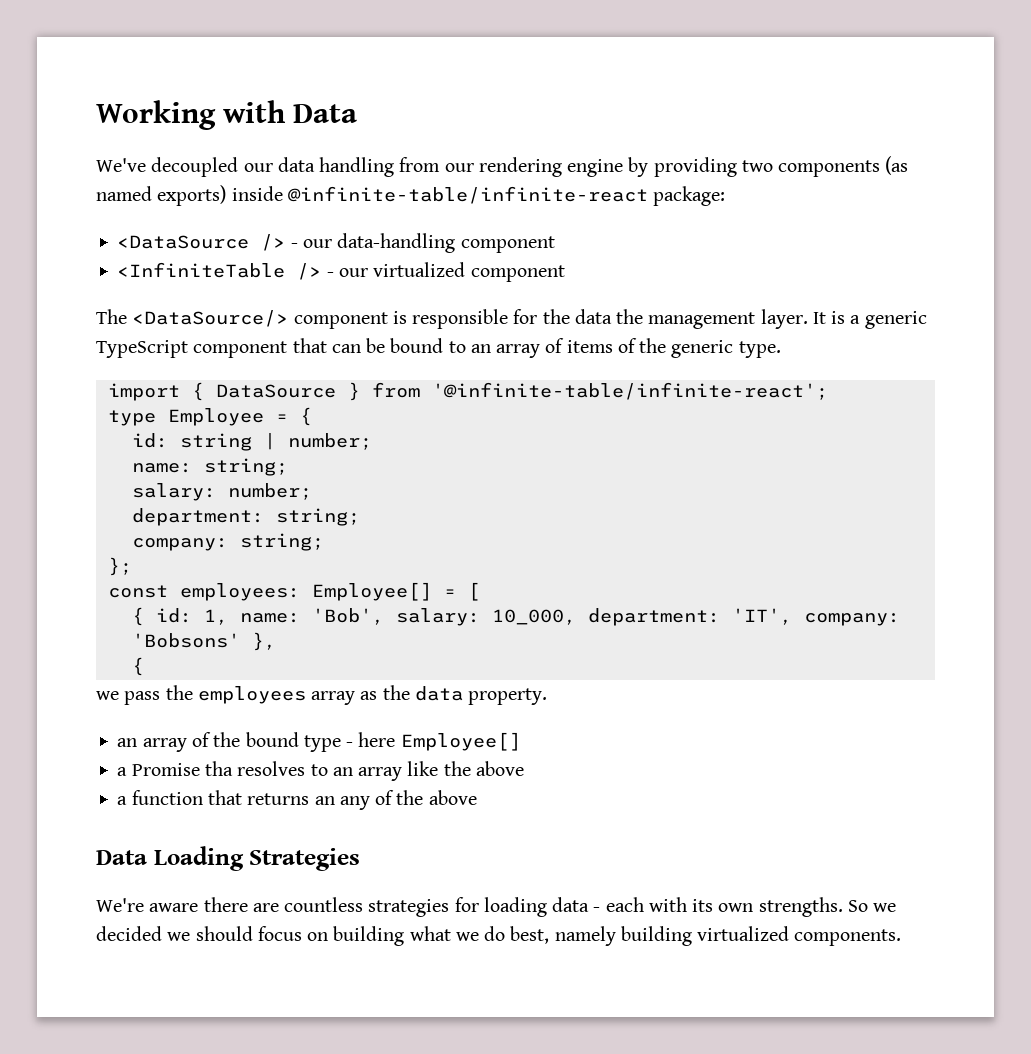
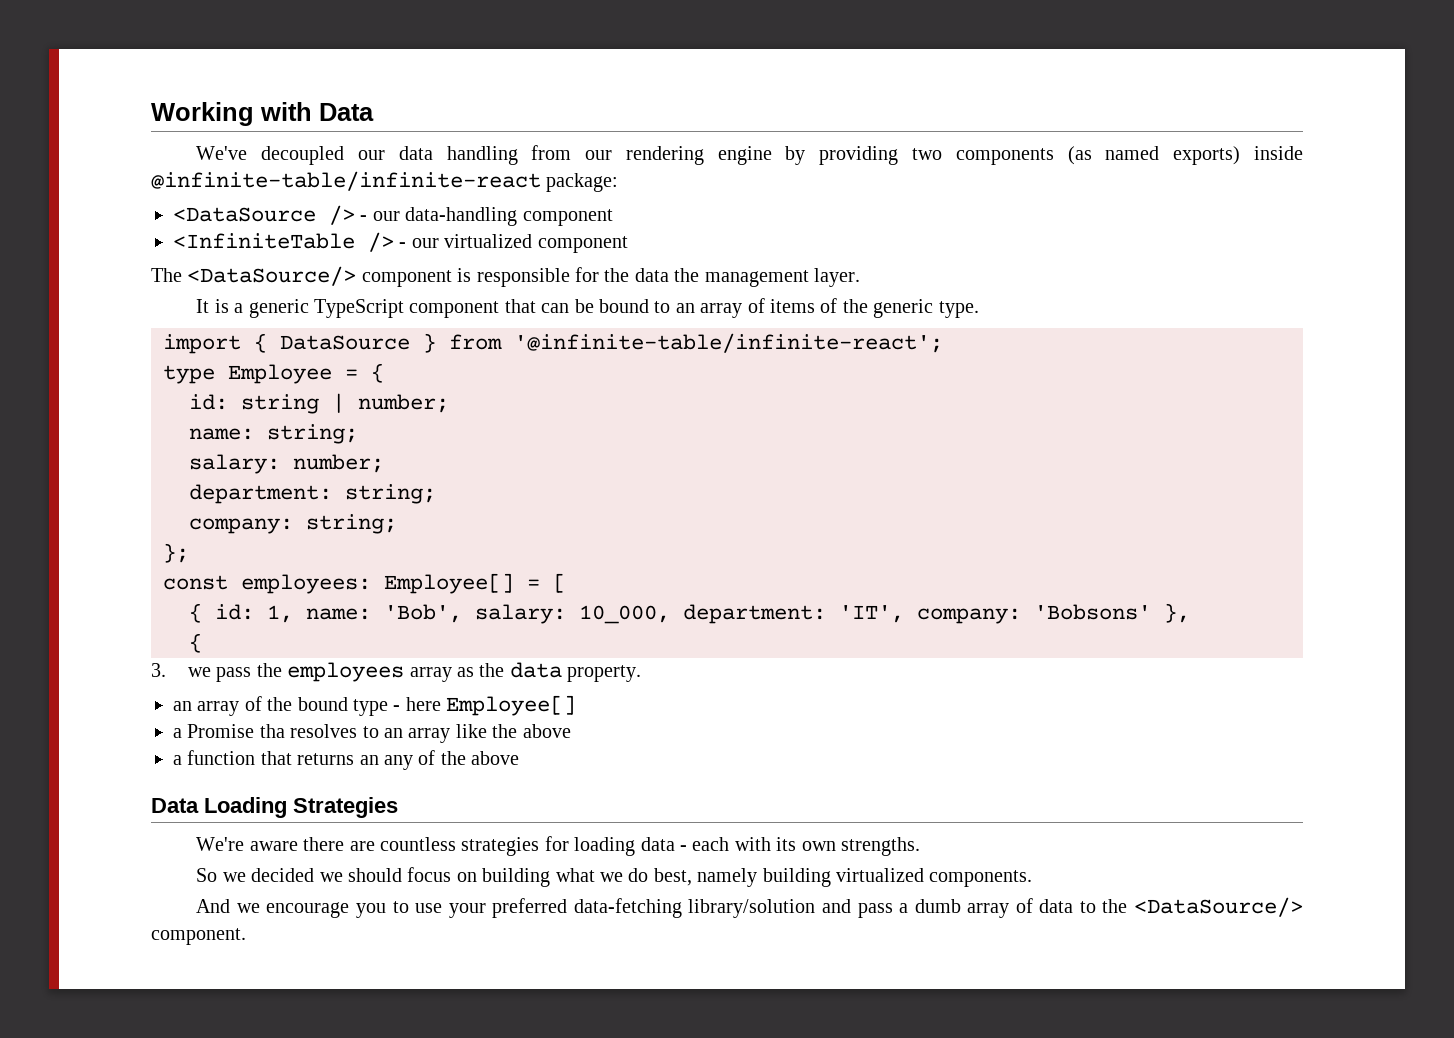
- The <DataSource/> component is responsible for the data the management layer. It is a generic TypeScript component that can be bound to an array of items of the generic type.
+ The <DataSource/> component is responsible for the data the management layer.
+ It is a generic TypeScript component that can be bound to an array of items of the generic type.
- we pass the employees array as the data property.
+ 3. we pass the employees array as the data property.
- We're aware there are countless strategies for loading data - each with its own strengths. So we decided we should focus on building what we do best, namely building virtualized components.
+ We're aware there are countless strategies for loading data - each with its own strengths.
+ So we decided we should focus on building what we do best, namely building virtualized components.
+ And we encourage you to use your preferred data-fetching library/solution and pass a dumb array of data to the <DataSource/> component.

